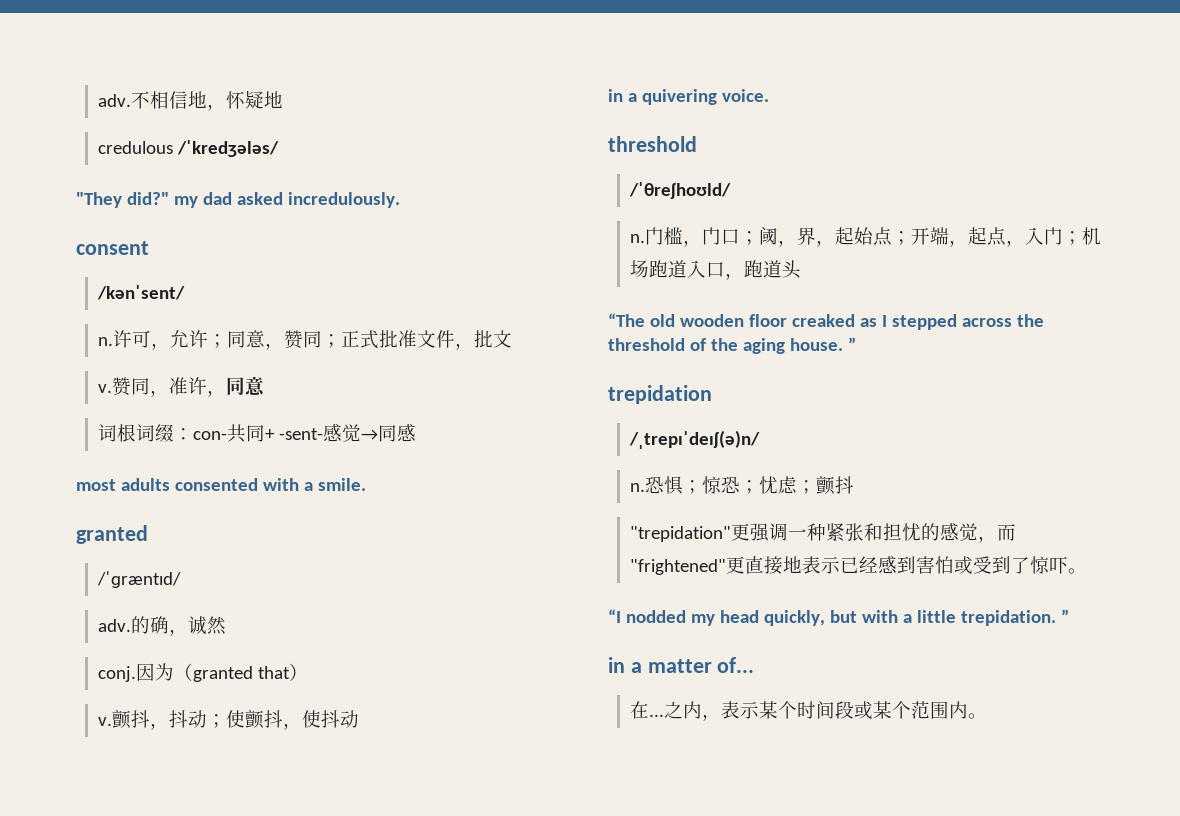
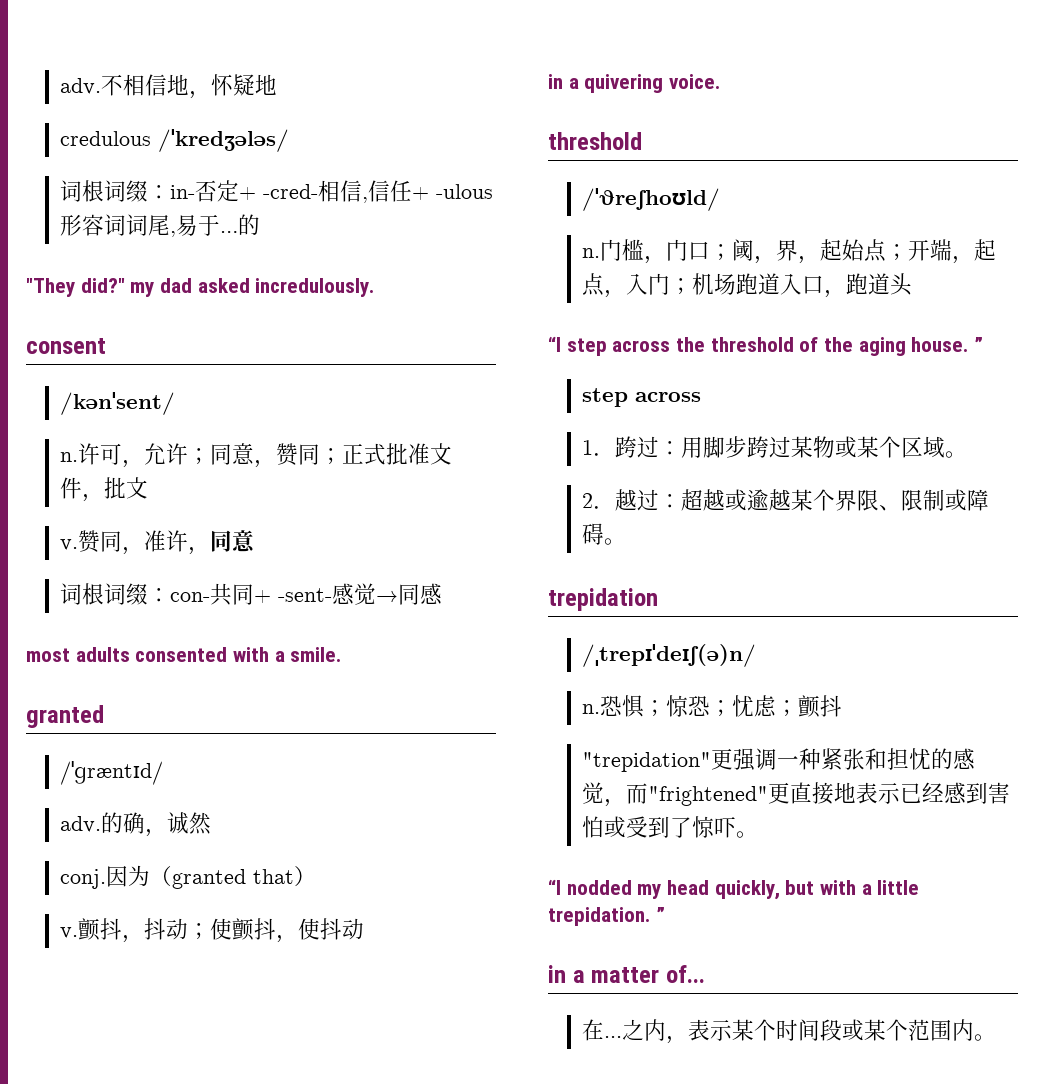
+ 词根词缀：in-否定+ -cred-相信,信任+ -ulous形容词词尾,易于…的
- “The old wooden floor creaked as I stepped across the threshold of the aging house. ”
+ “I step across the threshold of the aging house. ”
+ step across
+ 1．跨过：用脚步跨过某物或某个区域。
+ 2．越过：超越或逾越某个界限、限制或障碍。

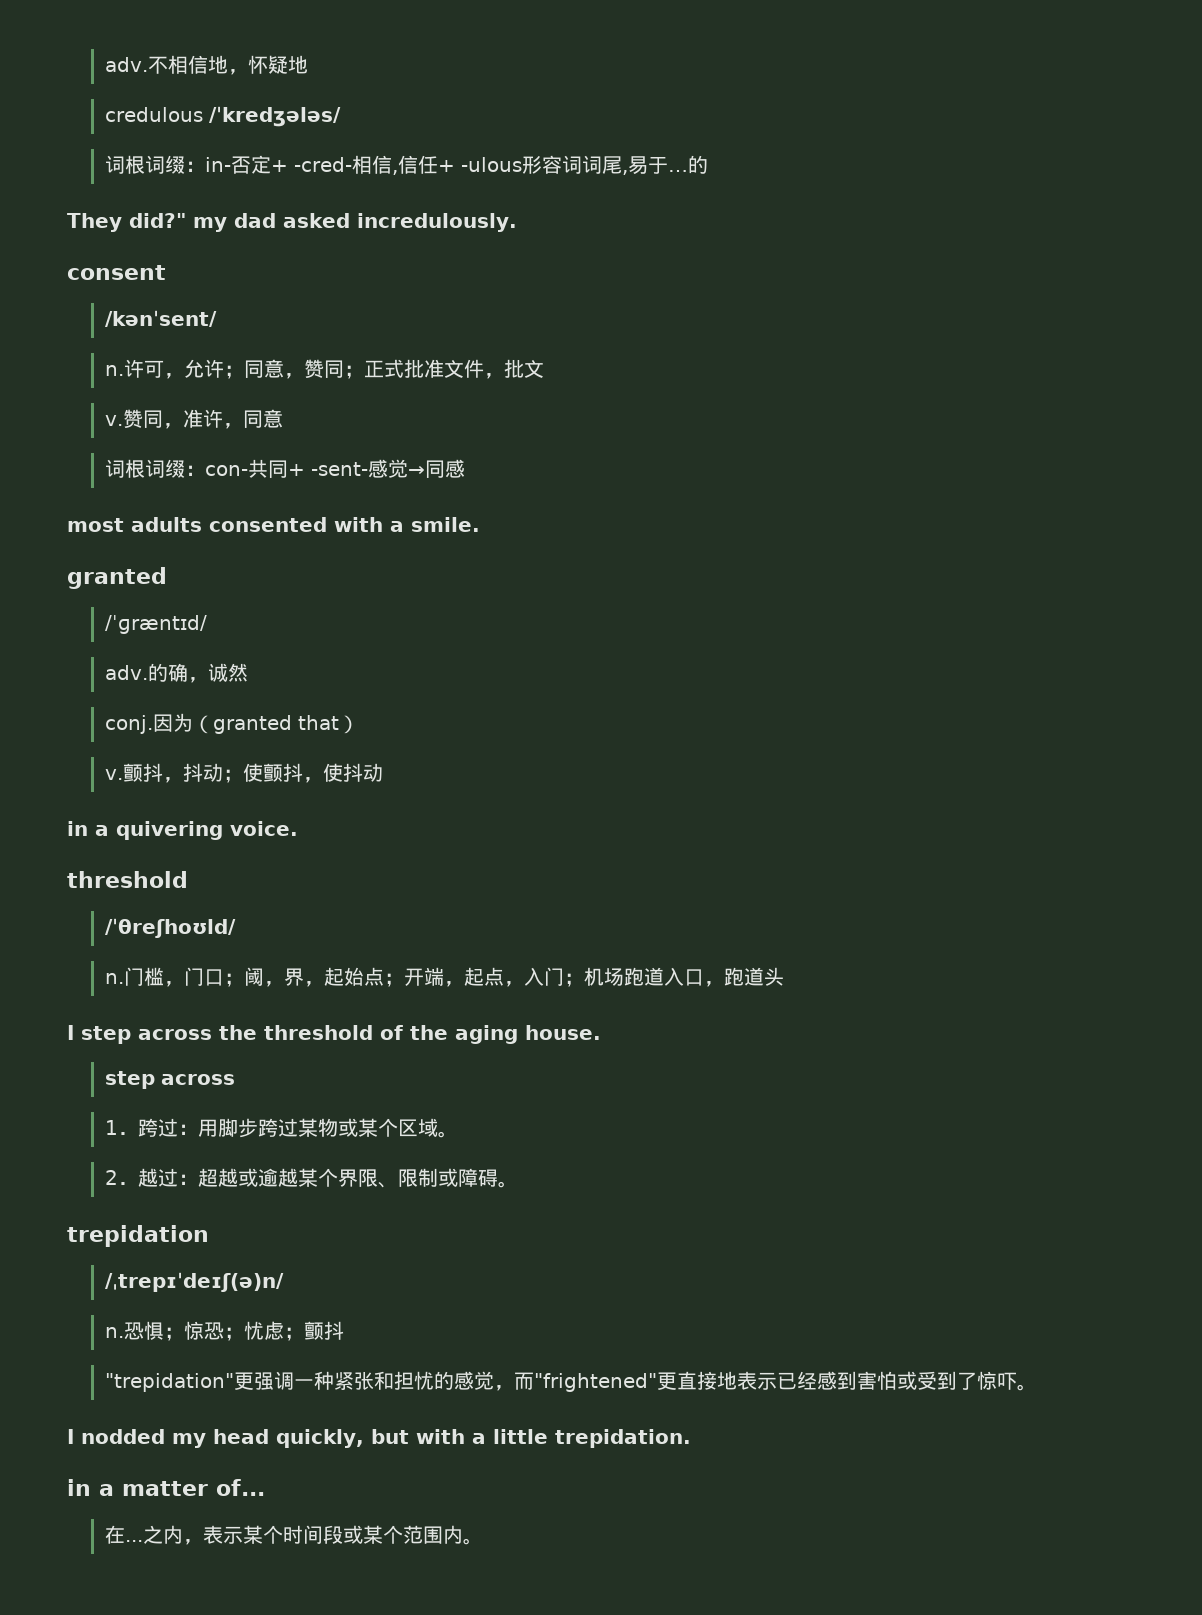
- "They did?" my dad asked incredulously.
+ They did?" my dad asked incredulously.
- “I step across the threshold of the aging house. ”
+ I step across the threshold of the aging house.
- “I nodded my head quickly, but with a little trepidation. ”
+ I nodded my head quickly, but with a little trepidation.

